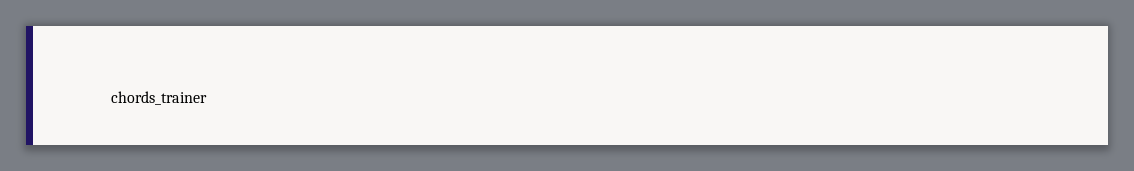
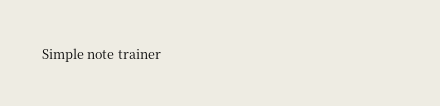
- chords_trainer
+ Simple note trainer

